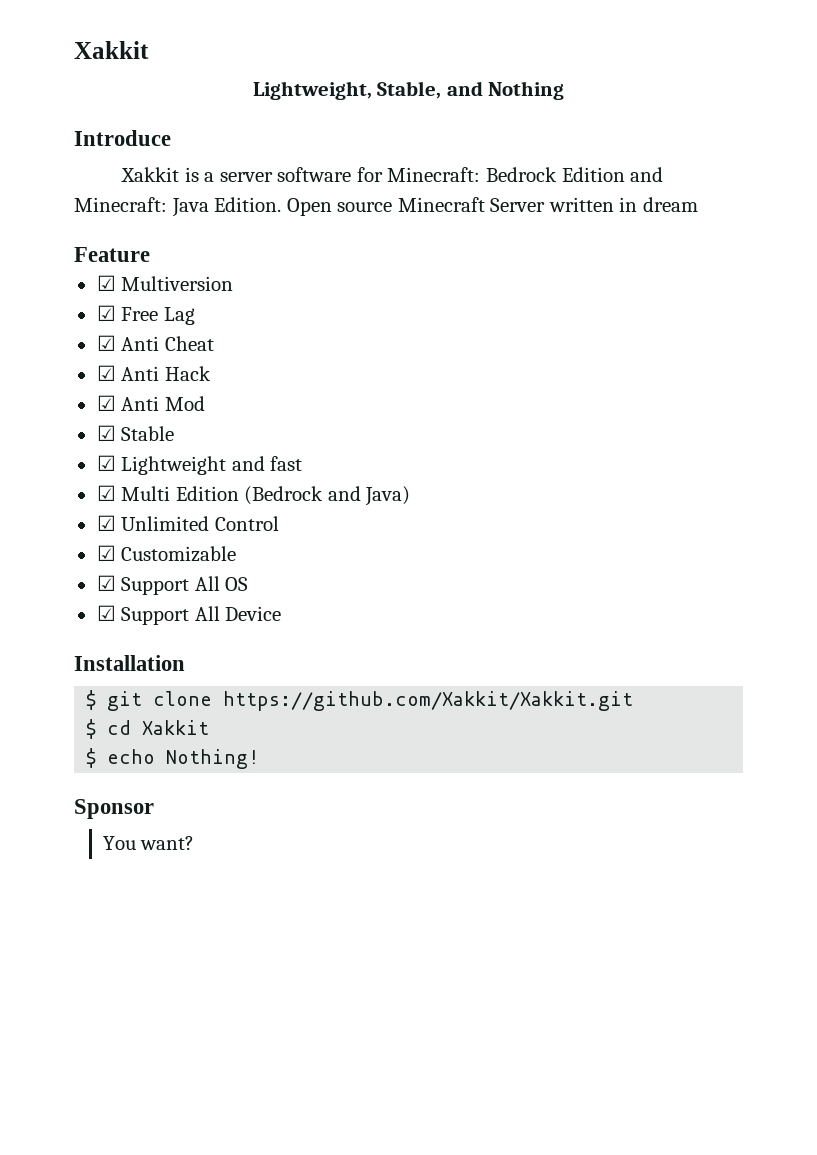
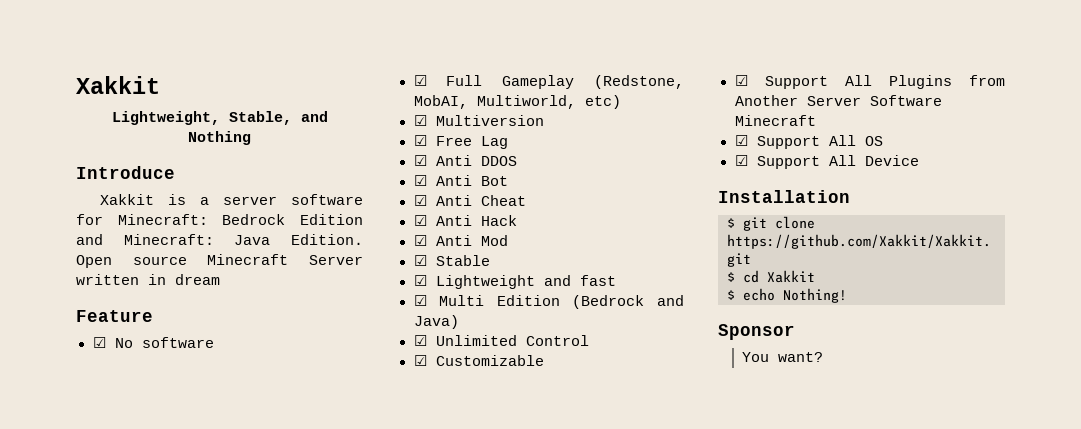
+ ☑ No software
+ ☑ Full Gameplay (Redstone, MobAI, Multiworld, etc)
+ ☑ Anti DDOS
+ ☑ Anti Bot
+ ☑ Support All Plugins from Another Server Software Minecraft

